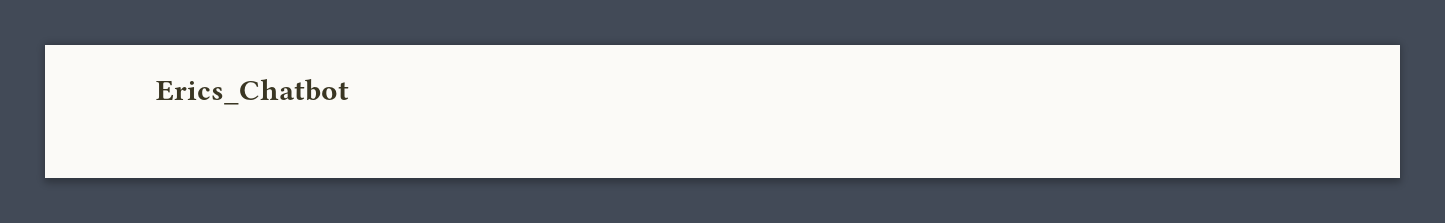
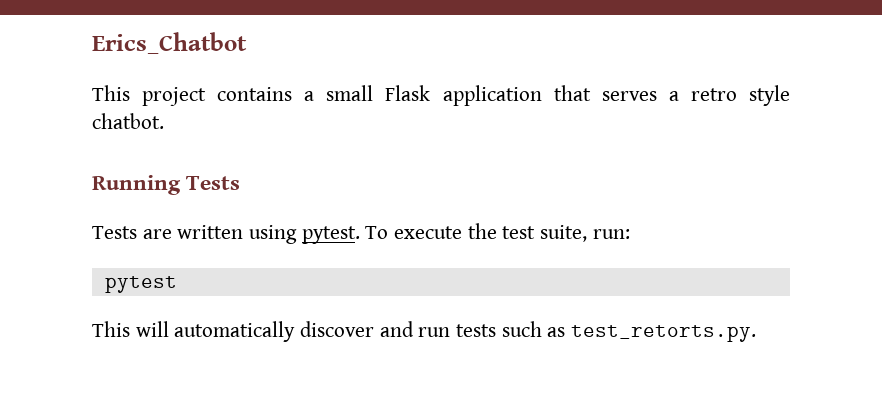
+ This project contains a small Flask application that serves a retro style chatbot.
+ Running Tests
+ Tests are written using pytest. To execute the test suite, run:
+ pytest
+ This will automatically discover and run tests such as test_retorts.py.

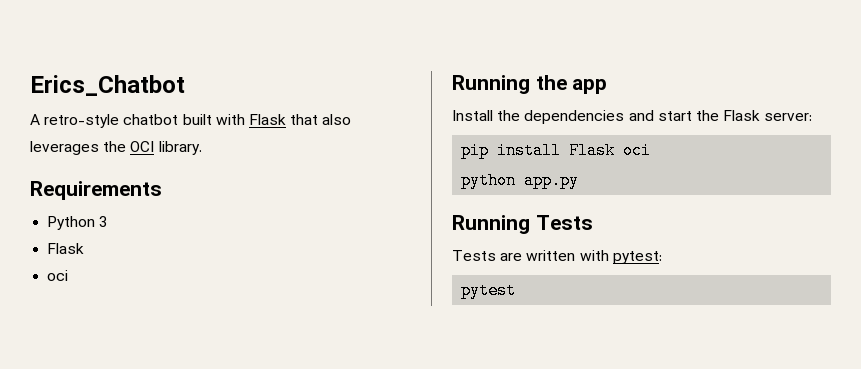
- This project contains a small Flask application that serves a retro style chatbot.
+ A retro-style chatbot built with Flask that also leverages the OCI library.
+ Requirements
+ Python 3
+ Flask
+ oci
+ Running the app
+ Install the dependencies and start the Flask server:
+ pip install Flask oci
+ python app.py
- Tests are written using pytest. To execute the test suite, run:
+ Tests are written with pytest:
  pytest
- This will automatically discover and run tests such as test_retorts.py.

